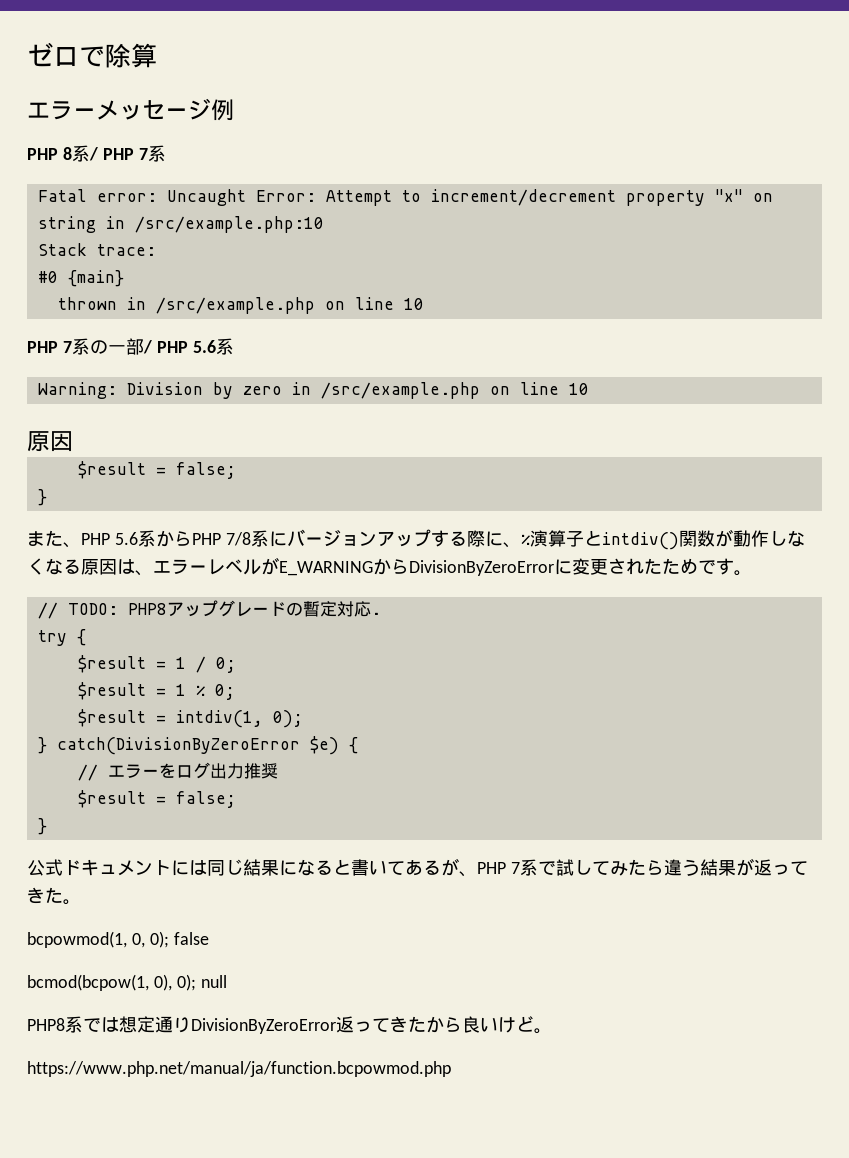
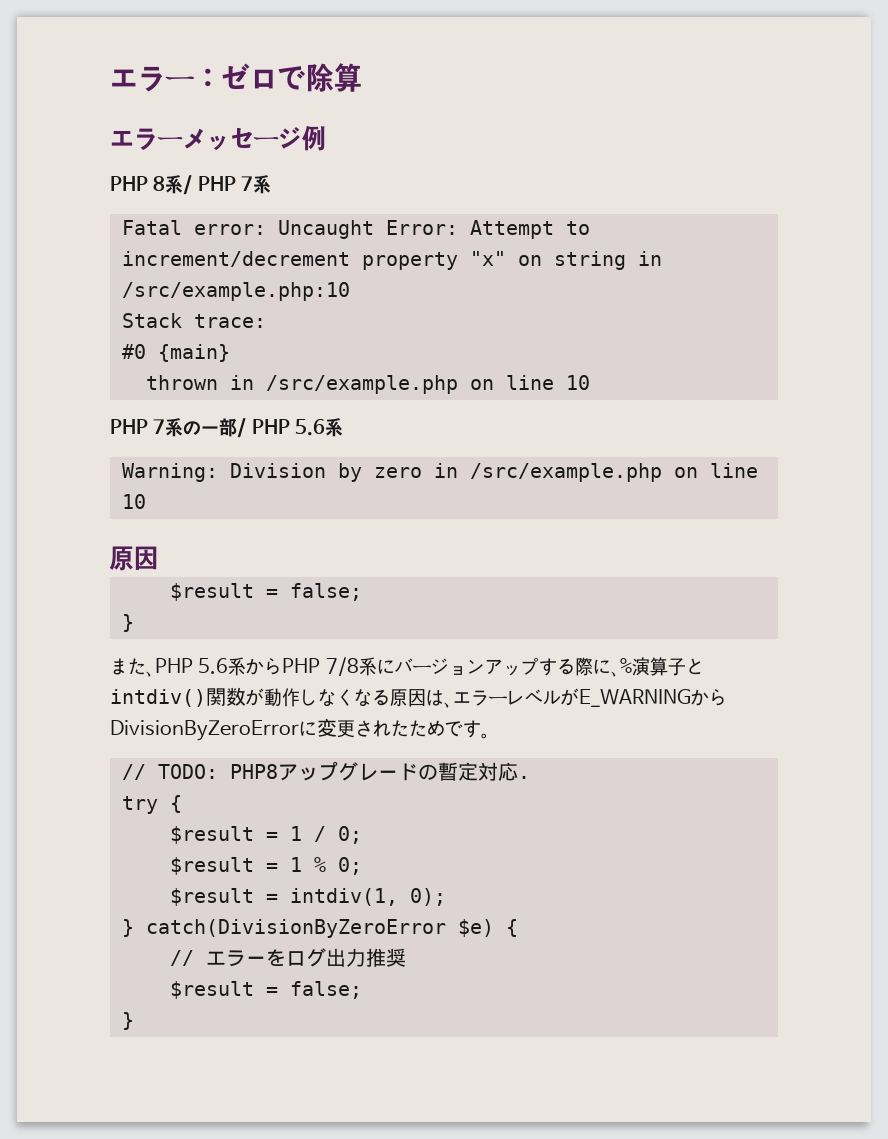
- ゼロで除算
+ エラー：ゼロで除算
- 公式ドキュメントには同じ結果になると書いてあるが、PHP 7系で試してみたら違う結果が返ってきた。
- bcpowmod(1, 0, 0); false
- bcmod(bcpow(1, 0), 0); null
- PHP8系では想定通りDivisionByZeroError返ってきたから良いけど。
- https://www.php.net/manual/ja/function.bcpowmod.php

